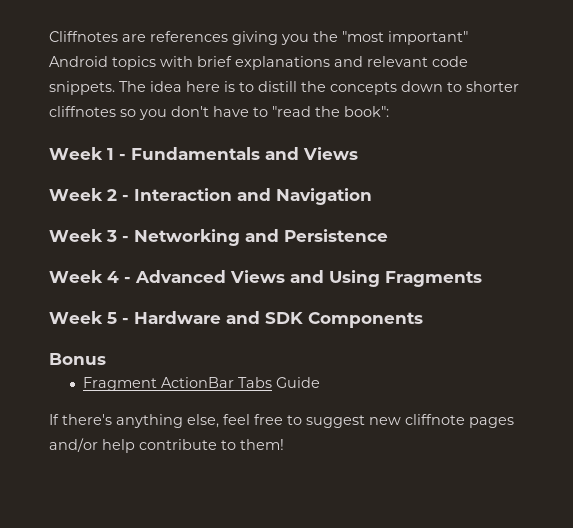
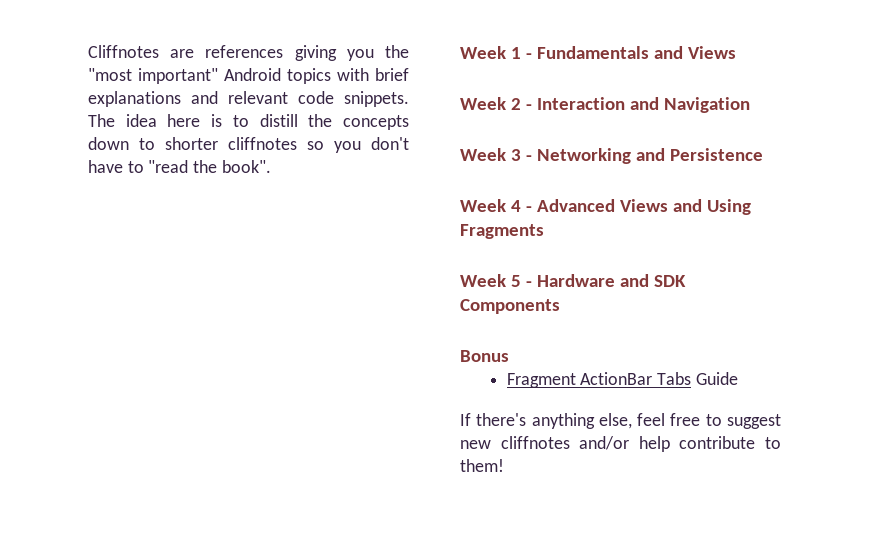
- The idea here is to distill the concepts down to shorter cliffnotes so you don't have to "read the book":
+ The idea here is to distill the concepts down to shorter cliffnotes so you don't have to "read the book".
- If there's anything else, feel free to suggest new cliffnote pages and/or help contribute to them!
+ If there's anything else, feel free to suggest new cliffnotes and/or help contribute to them!

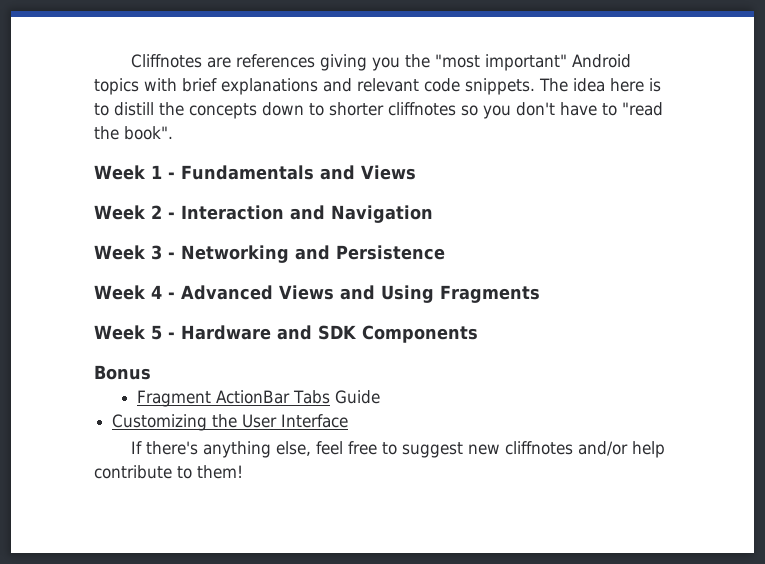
+ Customizing the User Interface

